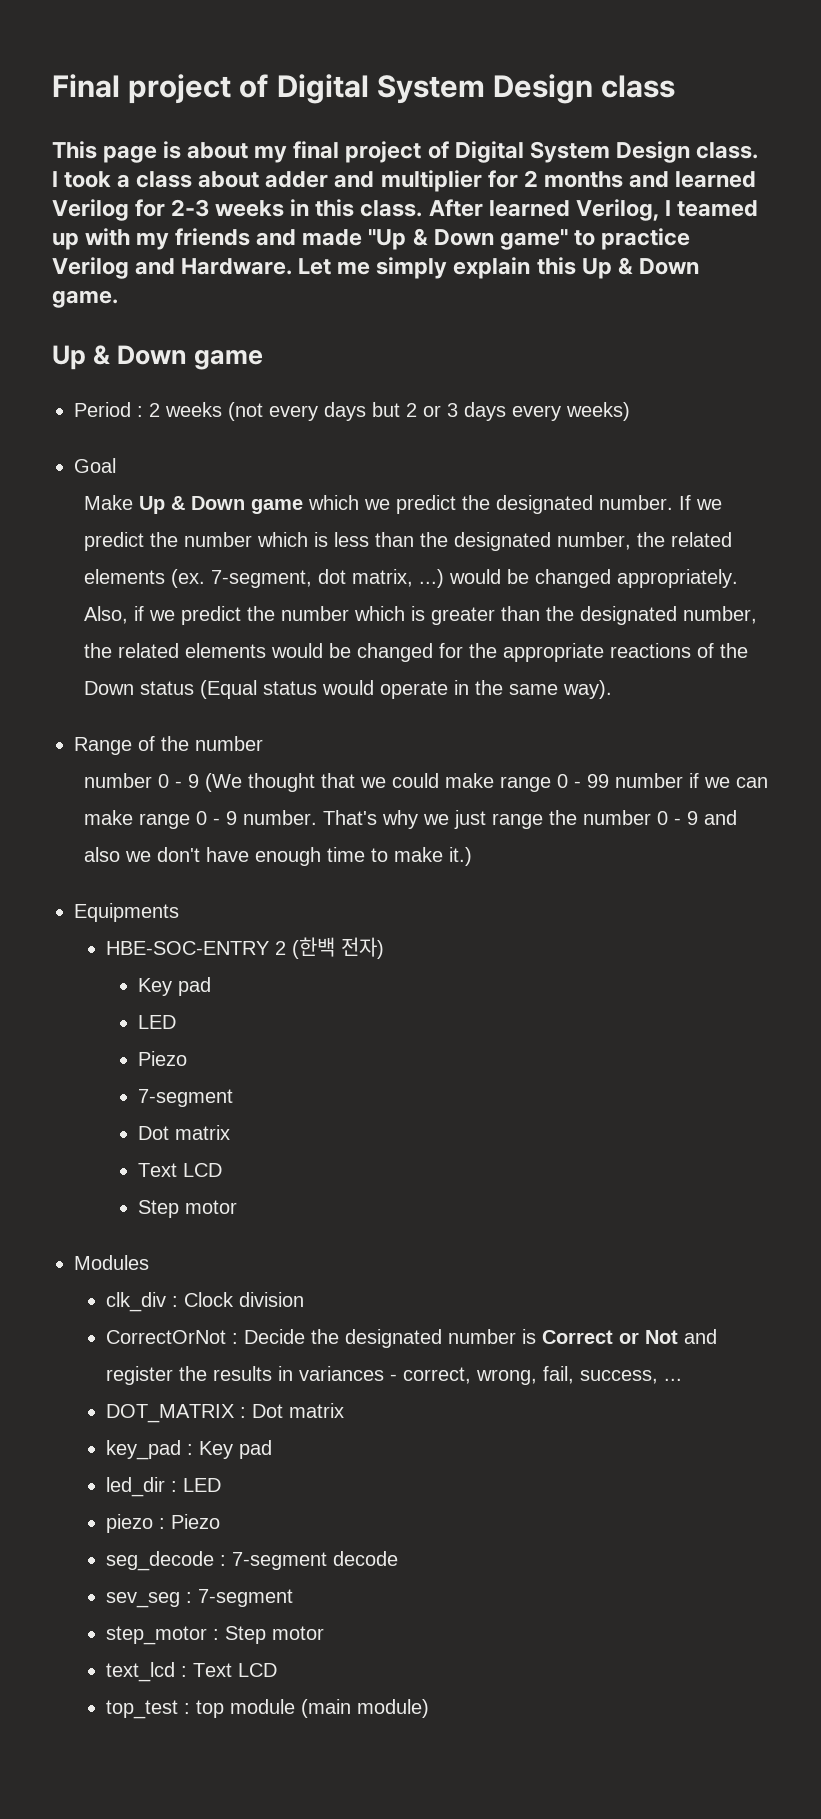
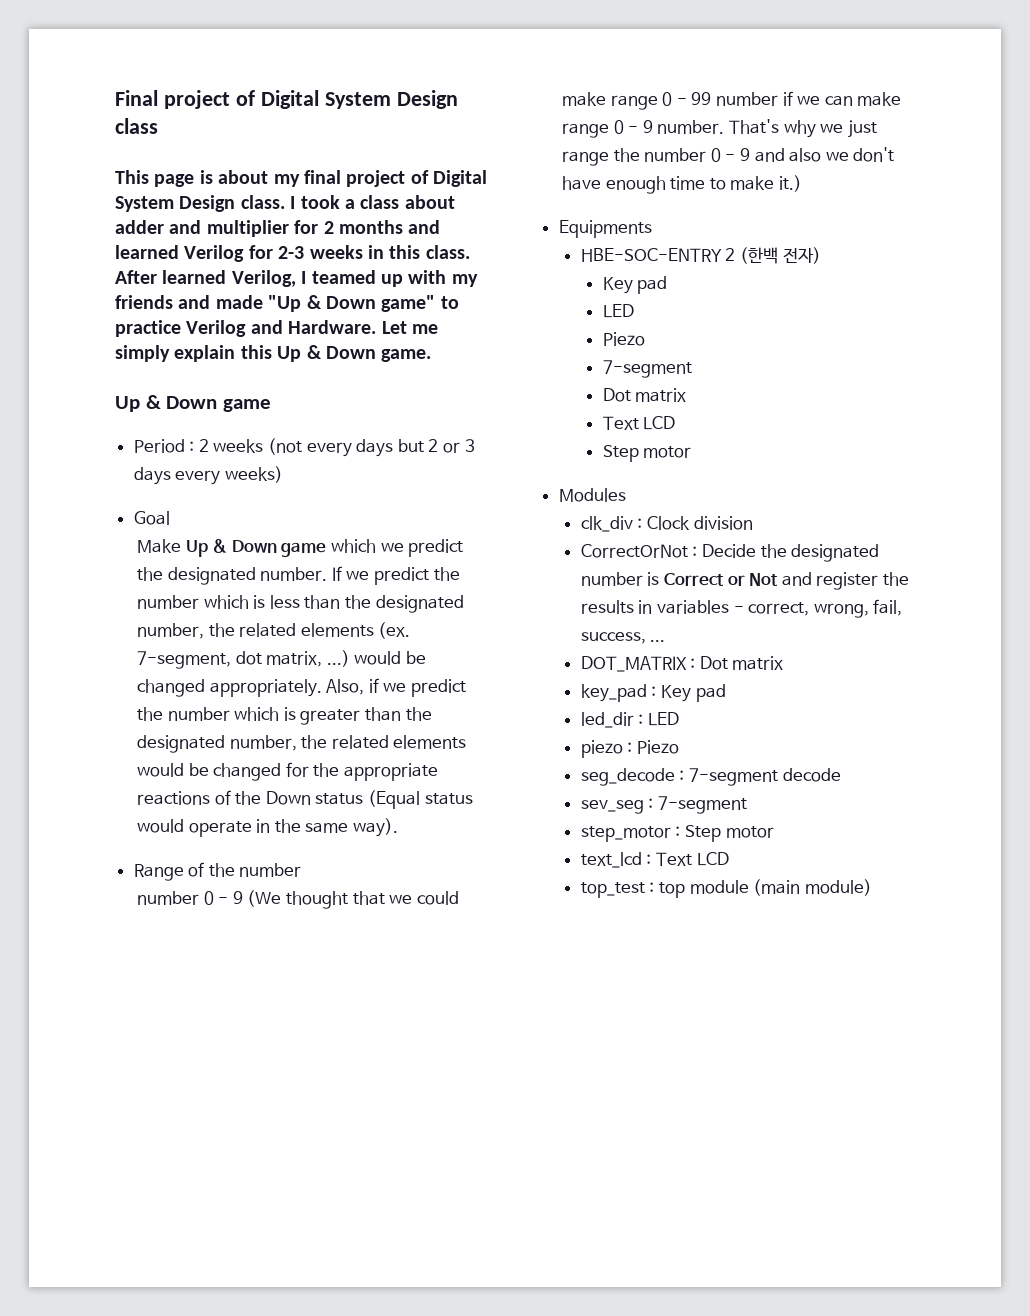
- CorrectOrNot : Decide the designated number is Correct or Not and register the results in variances - correct, wrong, fail, success, ...
+ CorrectOrNot : Decide the designated number is Correct or Not and register the results in variables - correct, wrong, fail, success, ...

